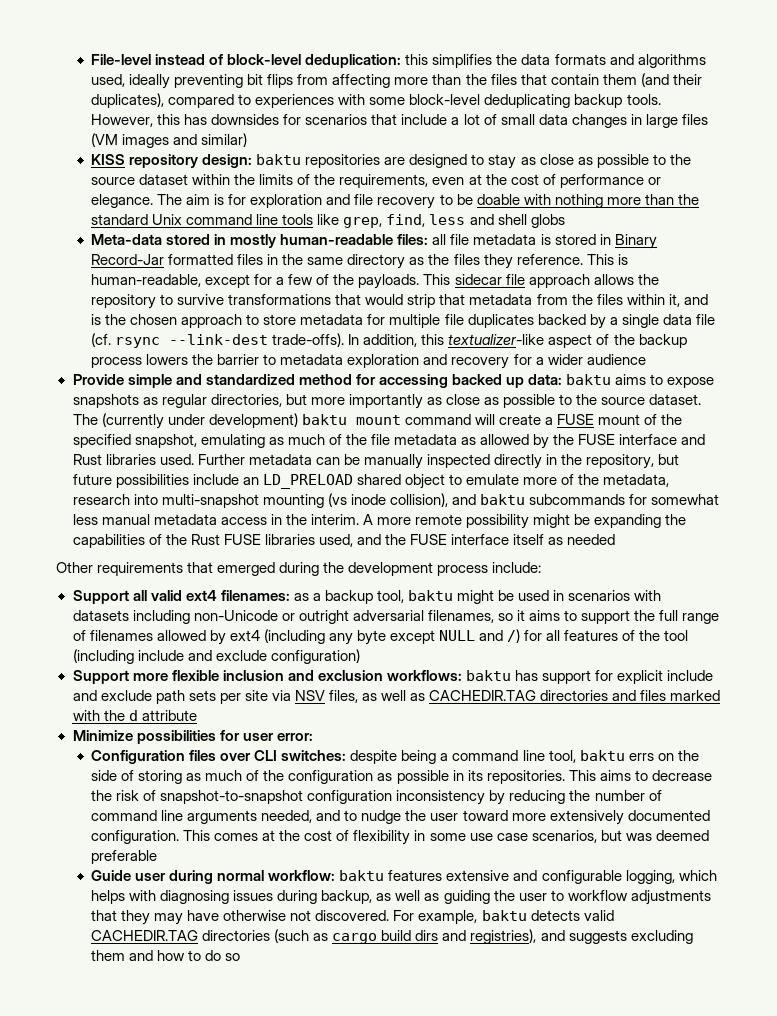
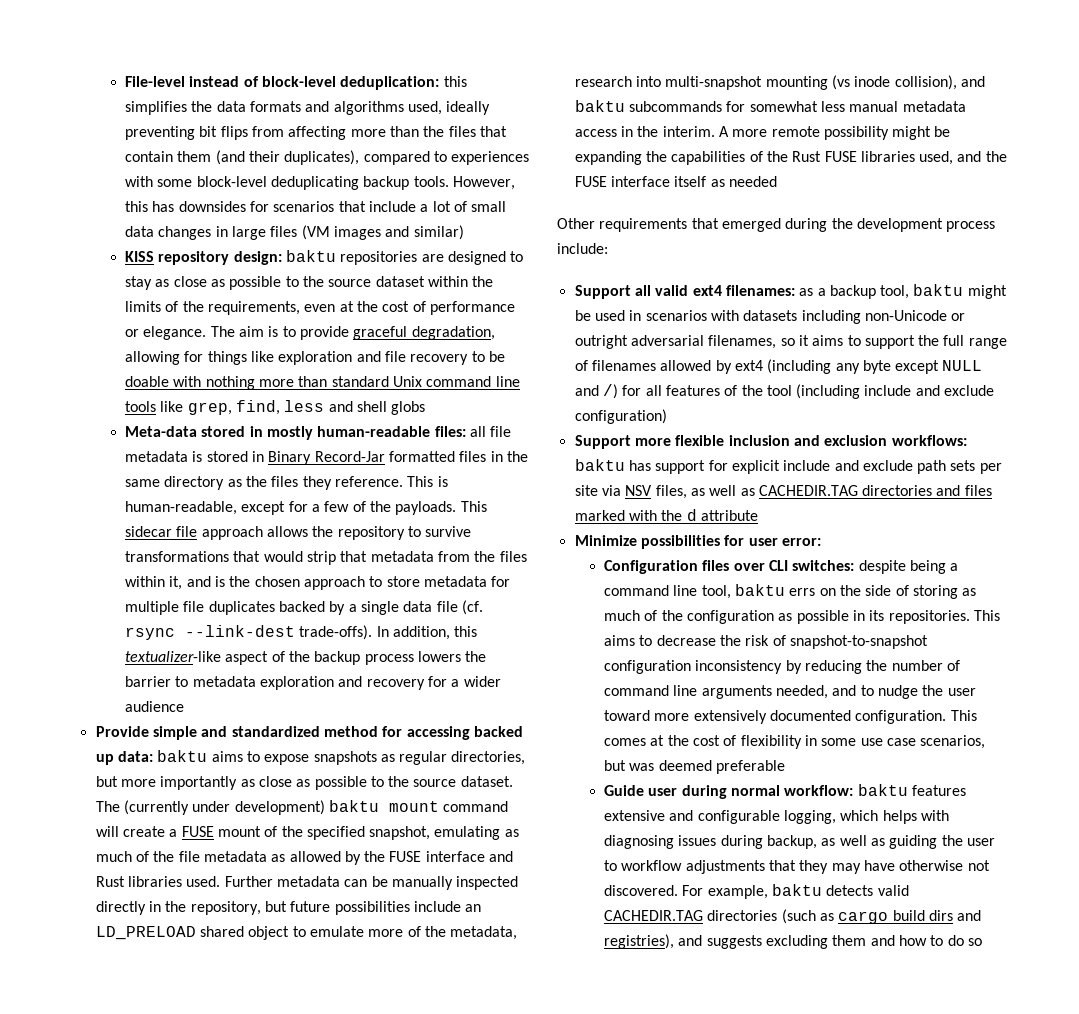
- The aim is for exploration and file recovery to be doable with nothing more than the standard Unix command line tools like grep, find, less and shell globs
+ The aim is to provide graceful degradation, allowing for things like exploration and file recovery to be doable with nothing more than standard Unix command line tools like grep, find, less and shell globs

